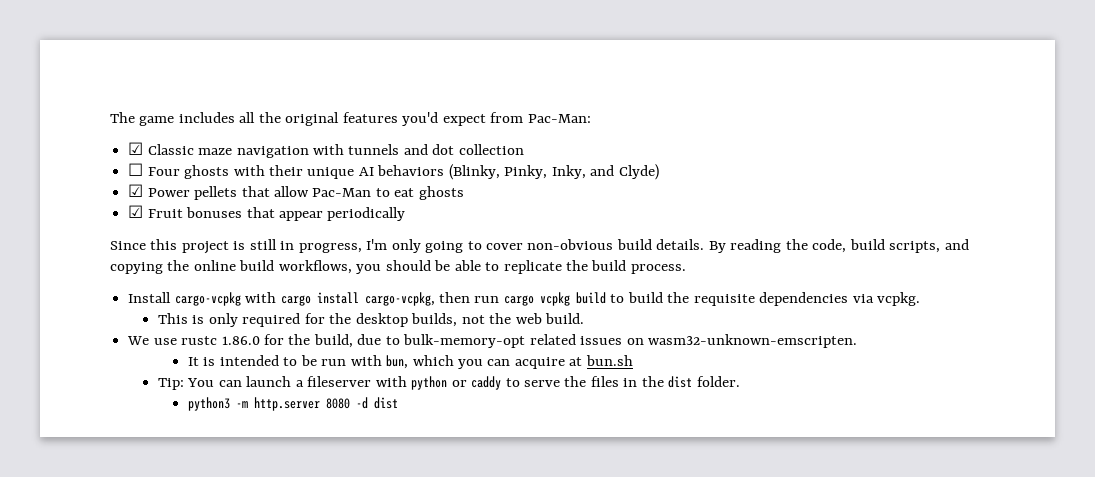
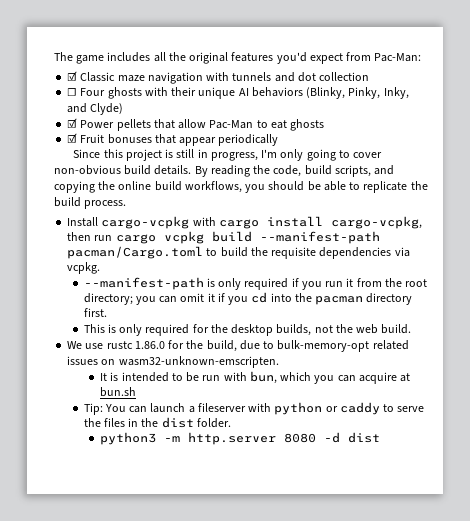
- Install cargo-vcpkg with cargo install cargo-vcpkg, then run cargo vcpkg build to build the requisite dependencies via vcpkg.
+ Install cargo-vcpkg with cargo install cargo-vcpkg, then run cargo vcpkg build --manifest-path pacman/Cargo.toml to build the requisite dependencies via vcpkg.
+ --manifest-path is only required if you run it from the root directory; you can omit it if you cd into the pacman directory first.

